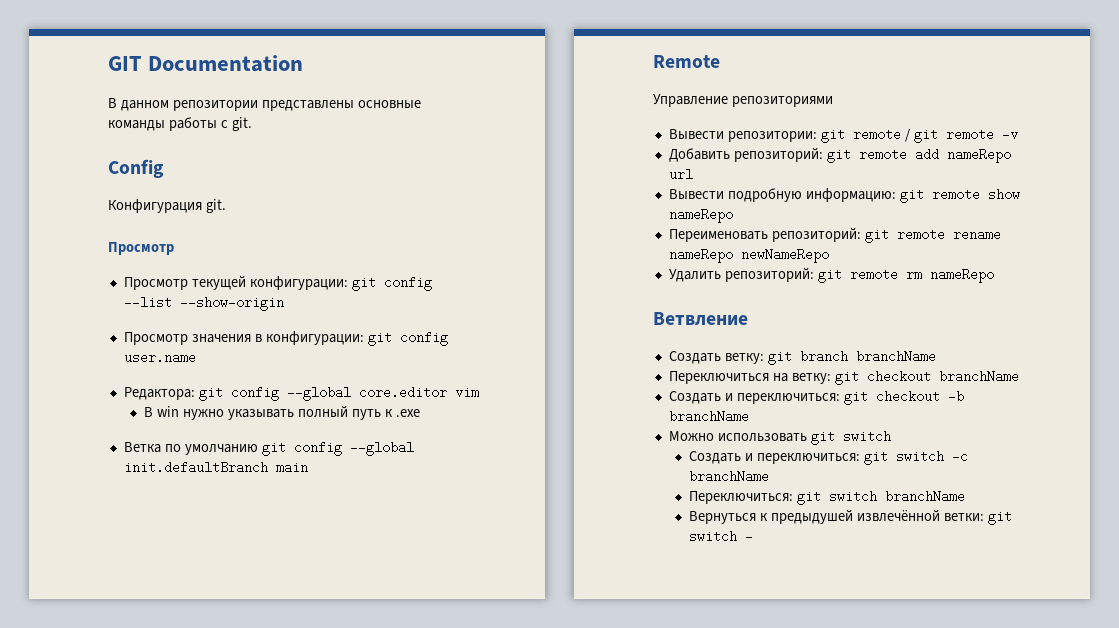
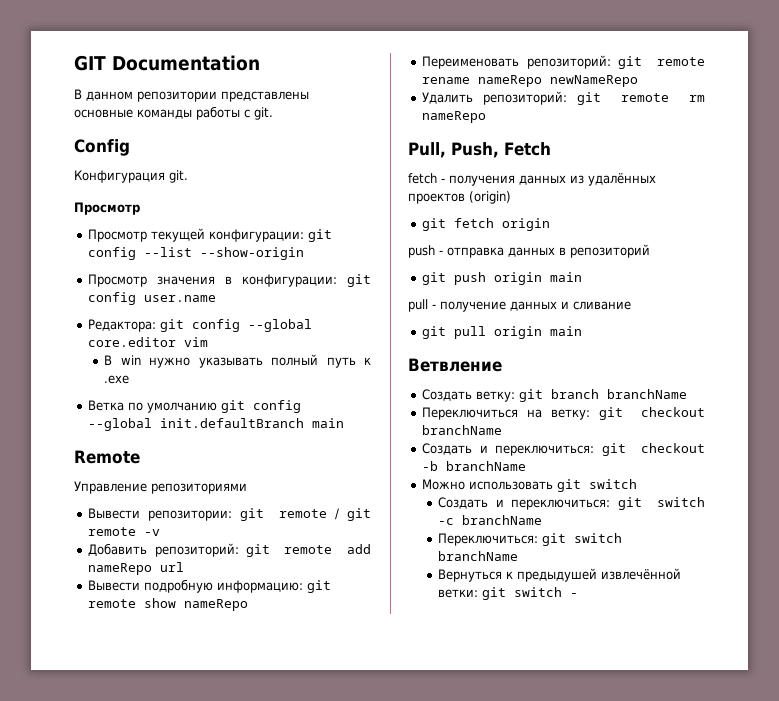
+ Pull, Push, Fetch
+ fetch - получения данных из удалённых проектов (origin)
+ git fetch origin
+ push - отправка данных в репозиторий
+ git push origin main
+ pull - получение данных и сливание
+ git pull origin main

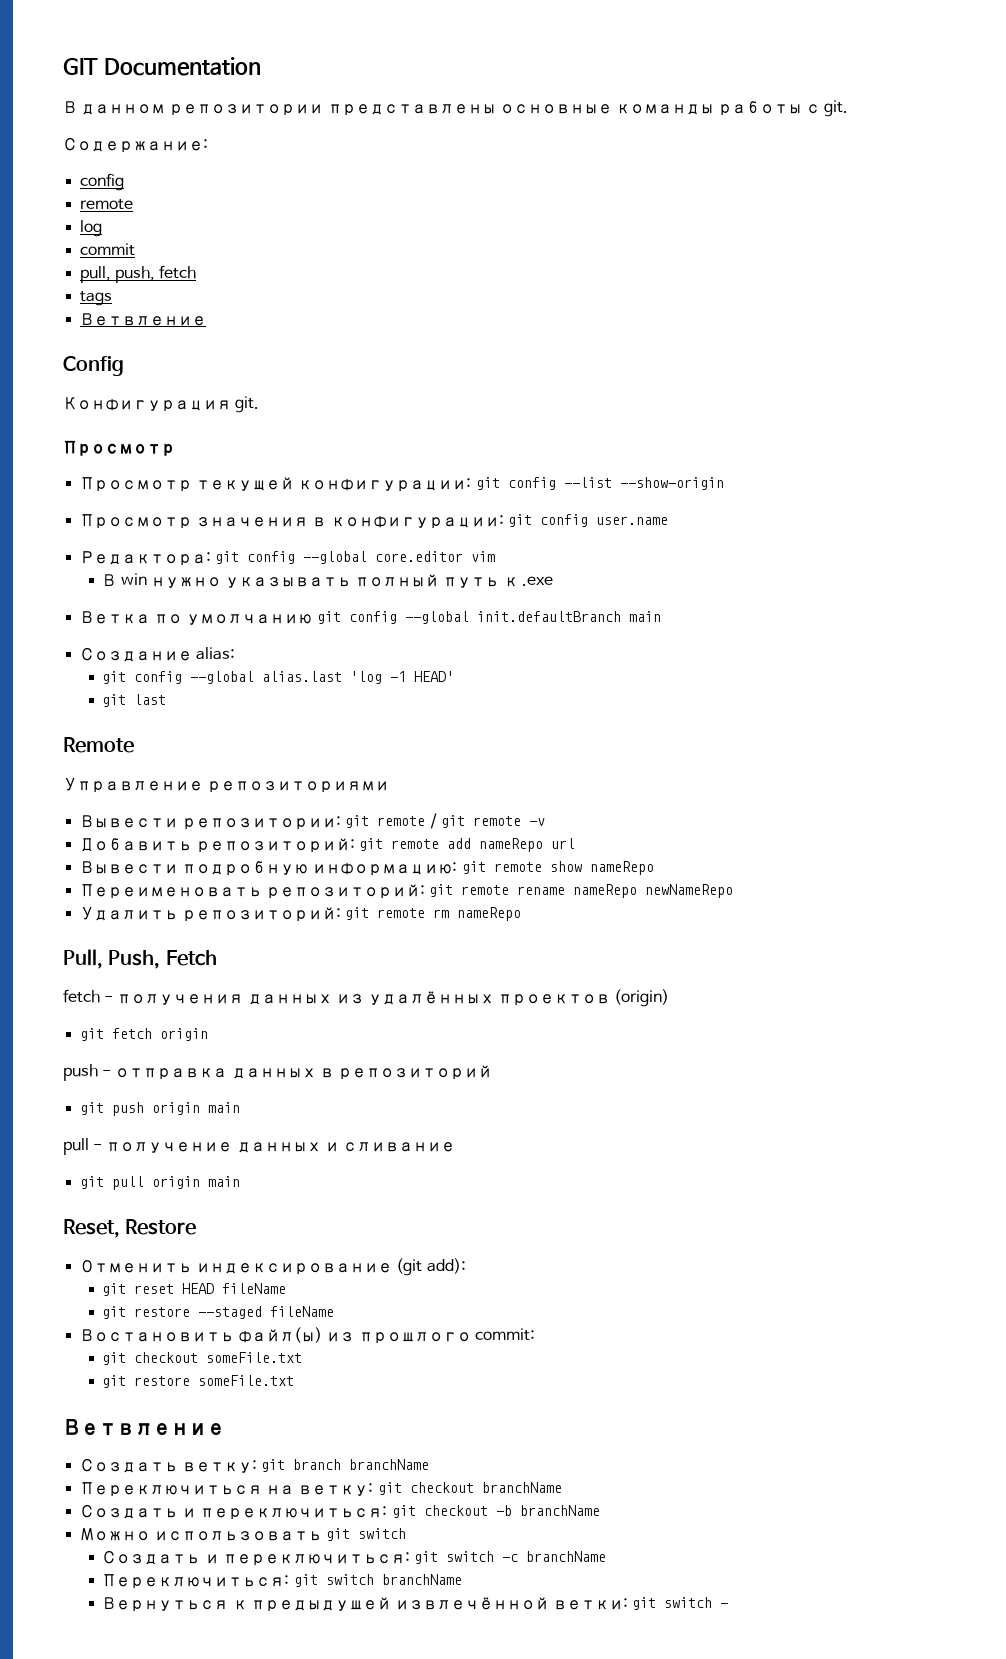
+ Содержание:
+ config
+ remote
+ log
+ commit
+ pull, push, fetch
+ tags
+ Ветвление
+ Создание alias:
+ git config --global alias.last 'log -1 HEAD'
+ git last
+ Reset, Restore
+ Отменить индексирование (git add):
+ git reset HEAD fileName
+ git restore --staged fileName
+ Востановить файл(ы) из прошлого commit:
+ git checkout someFile.txt
+ git restore someFile.txt

